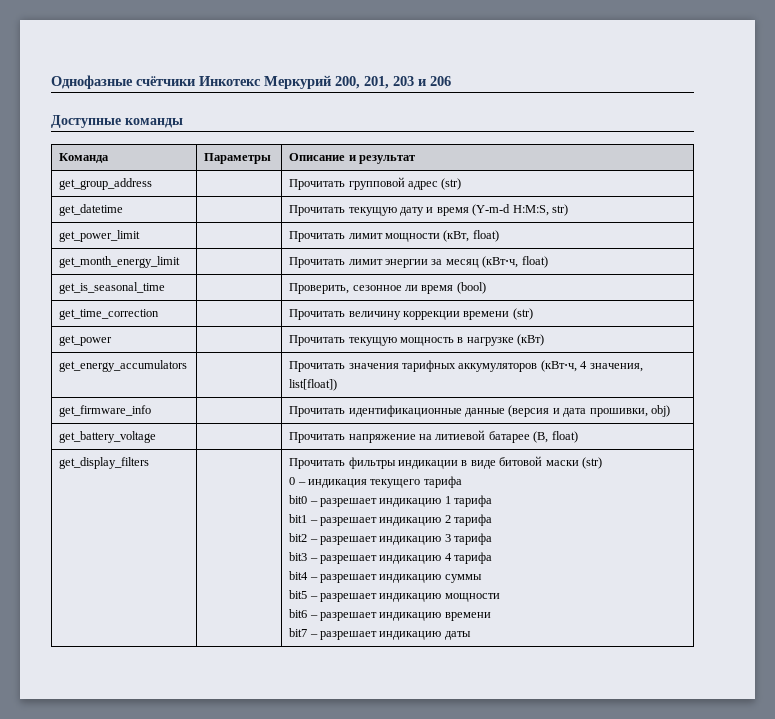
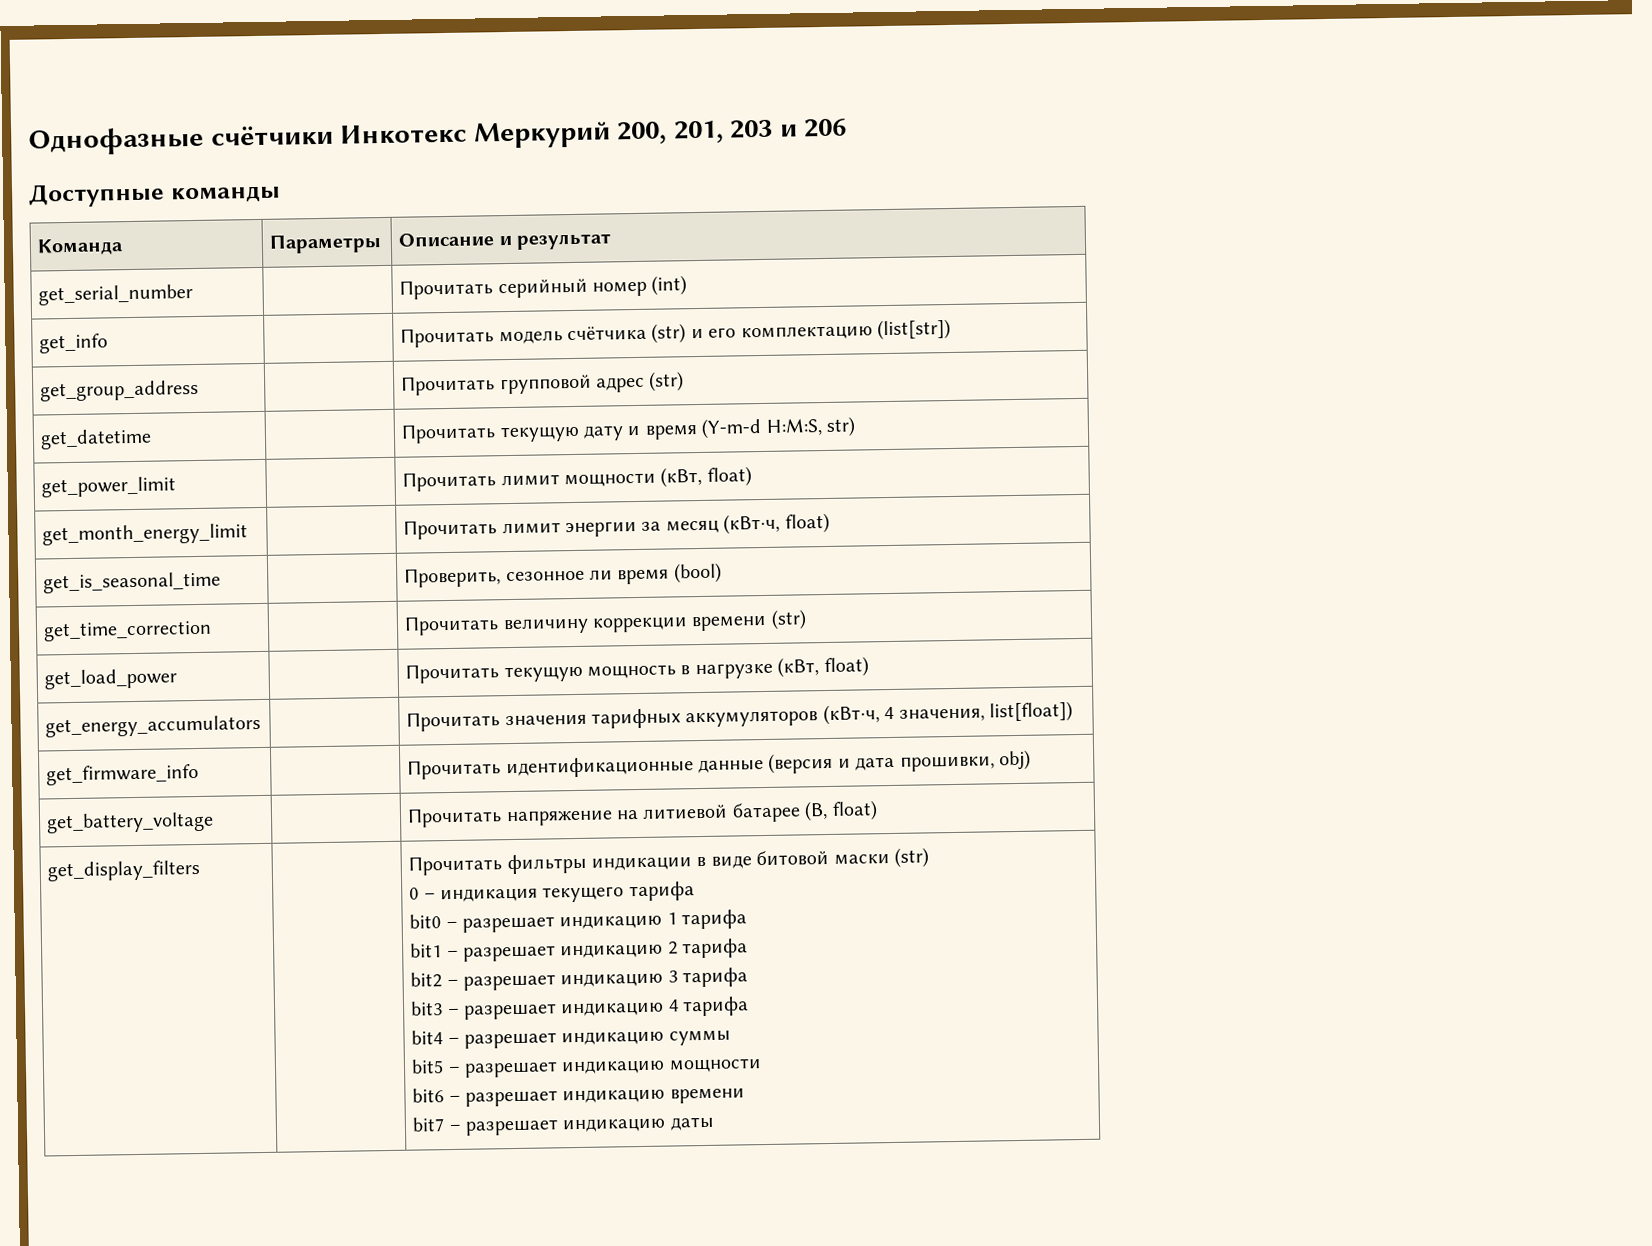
+ get_serial_number | | Прочитать серийный номер (int)
+ get_info | | Прочитать модель счётчика (str) и его комплектацию (list[str])
- get_power | | Прочитать текущую мощность в нагрузке (кВт)
+ get_load_power | | Прочитать текущую мощность в нагрузке (кВт, float)

